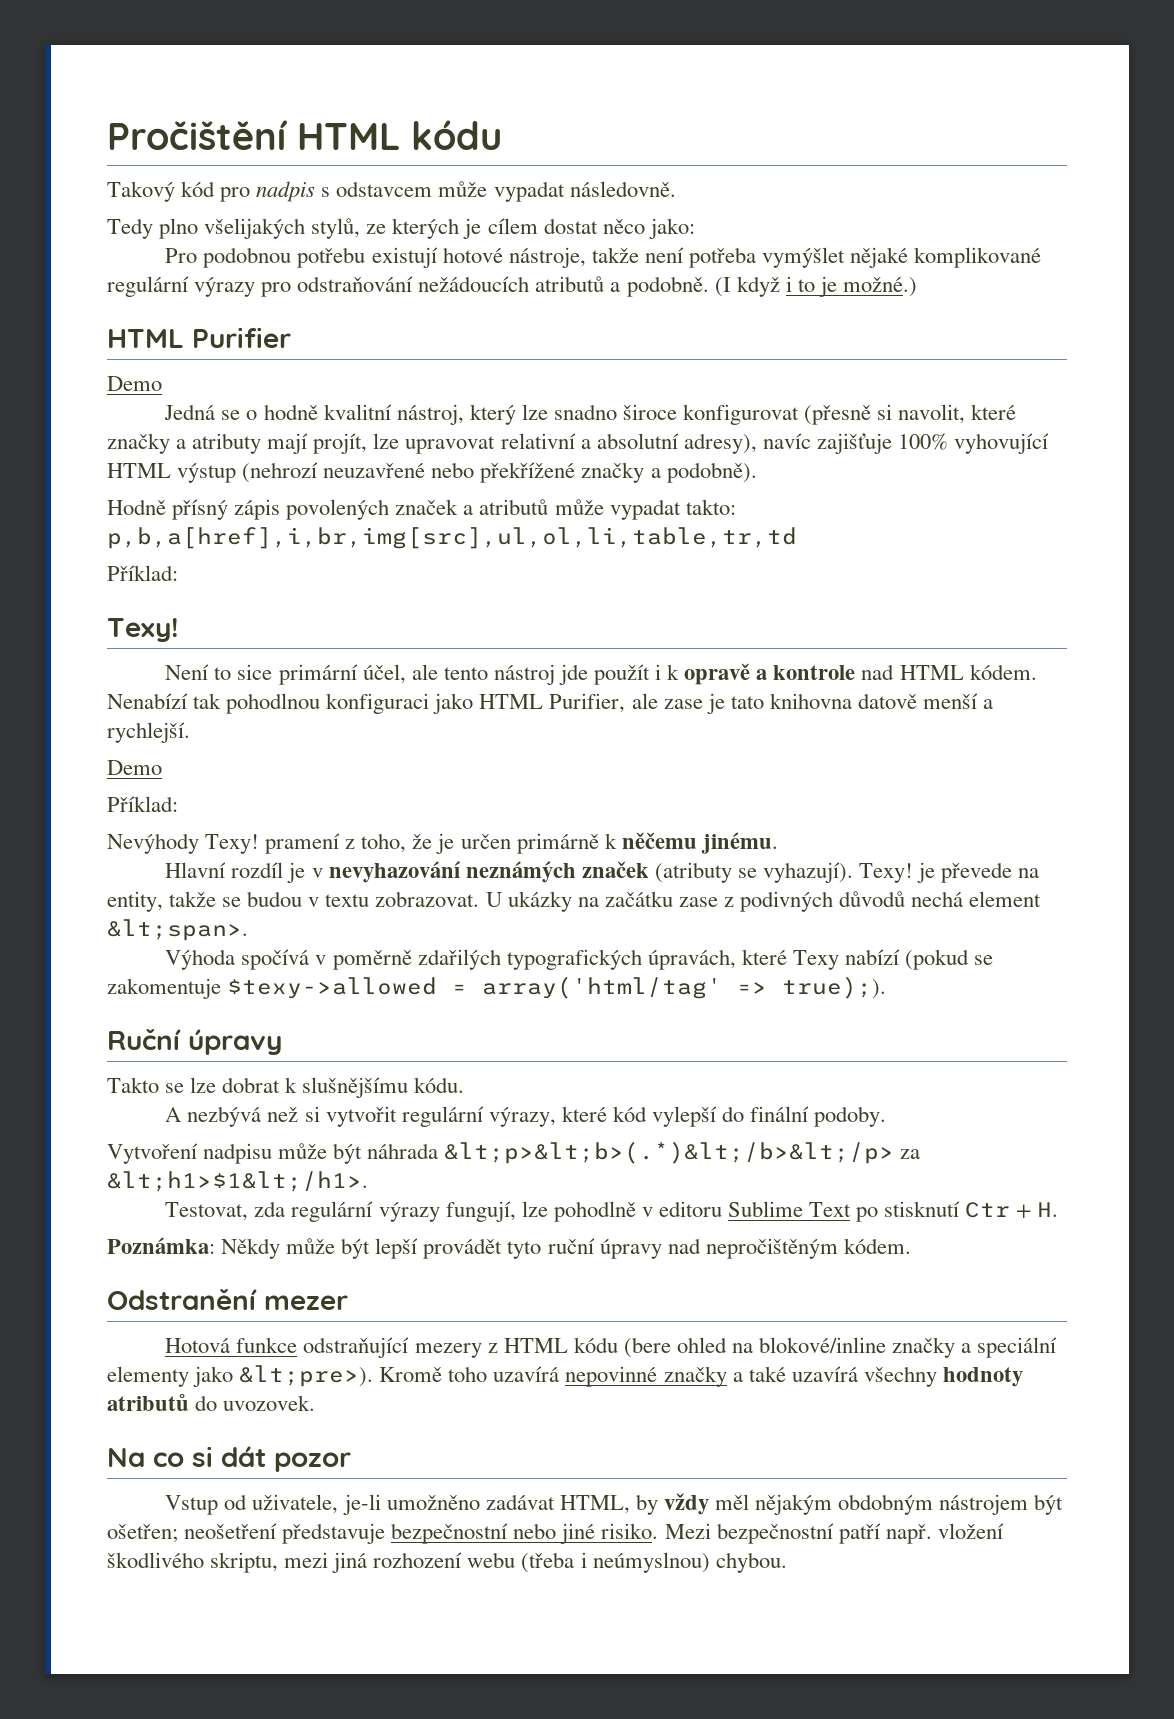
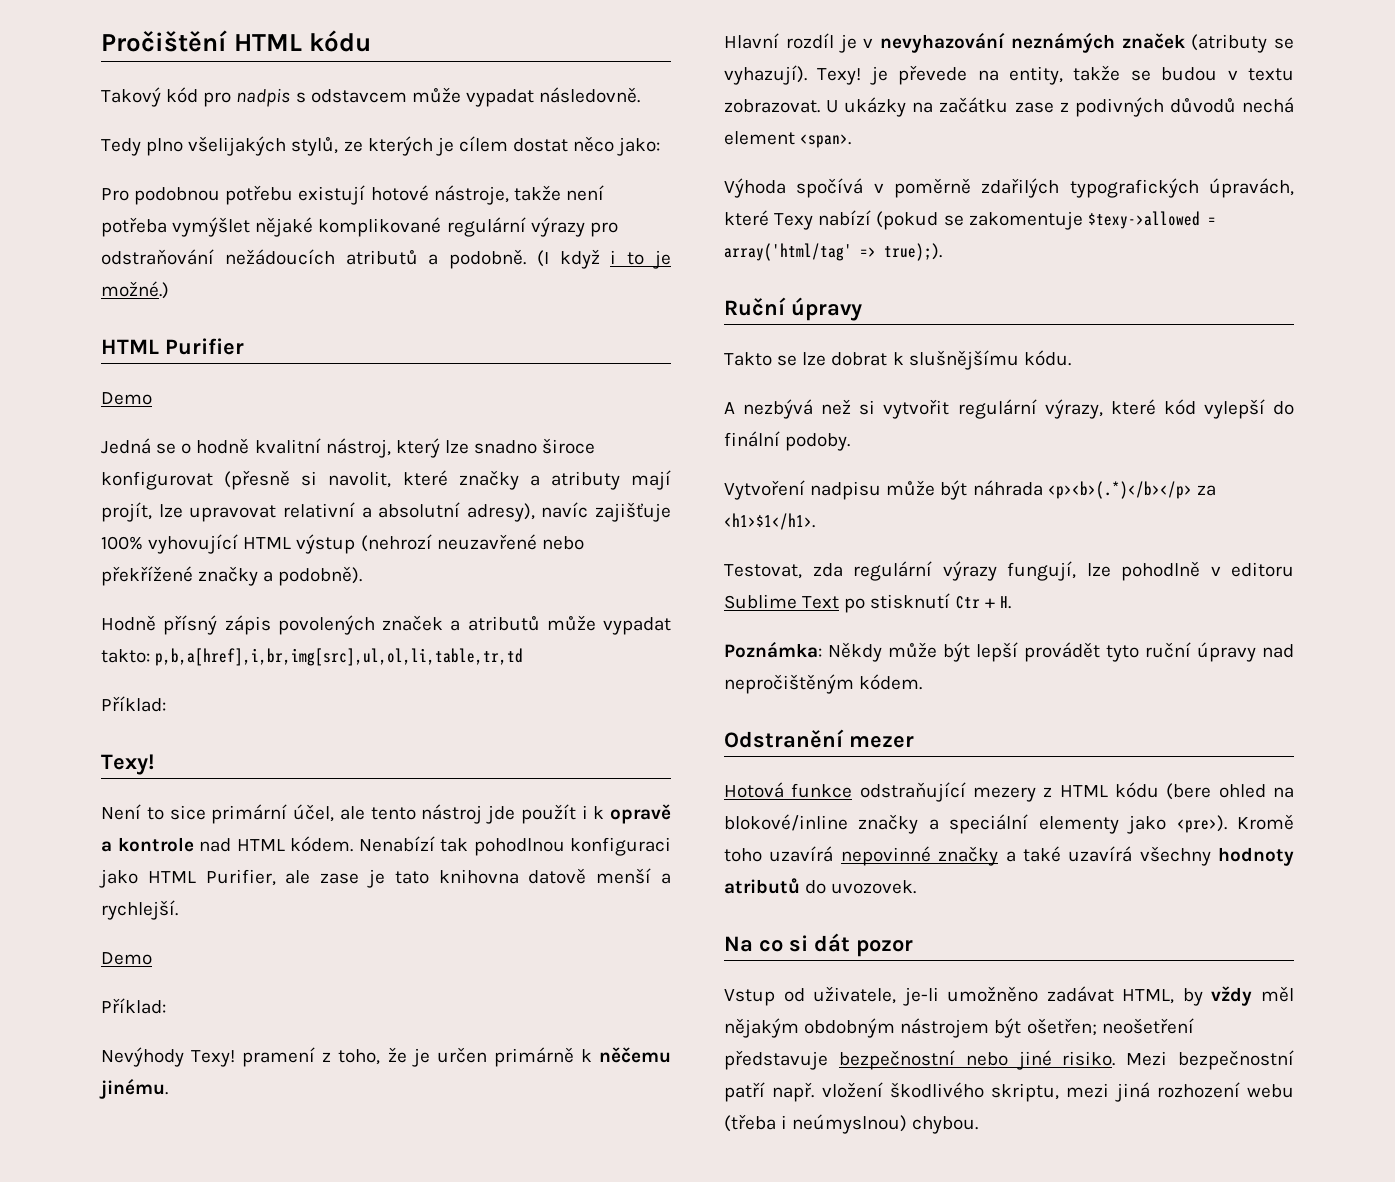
- U ukázky na začátku zase z podivných důvodů nechá element &lt;span>.
+ U ukázky na začátku zase z podivných důvodů nechá element <span>.
- Vytvoření nadpisu může být náhrada &lt;p>&lt;b>(.*)&lt;/b>&lt;/p> za &lt;h1>$1&lt;/h1>.
+ Vytvoření nadpisu může být náhrada <p><b>(.*)</b></p> za <h1>$1</h1>.
- Hotová funkce odstraňující mezery z HTML kódu (bere ohled na blokové/inline značky a speciální elementy jako &lt;pre>).
+ Hotová funkce odstraňující mezery z HTML kódu (bere ohled na blokové/inline značky a speciální elementy jako <pre>).

